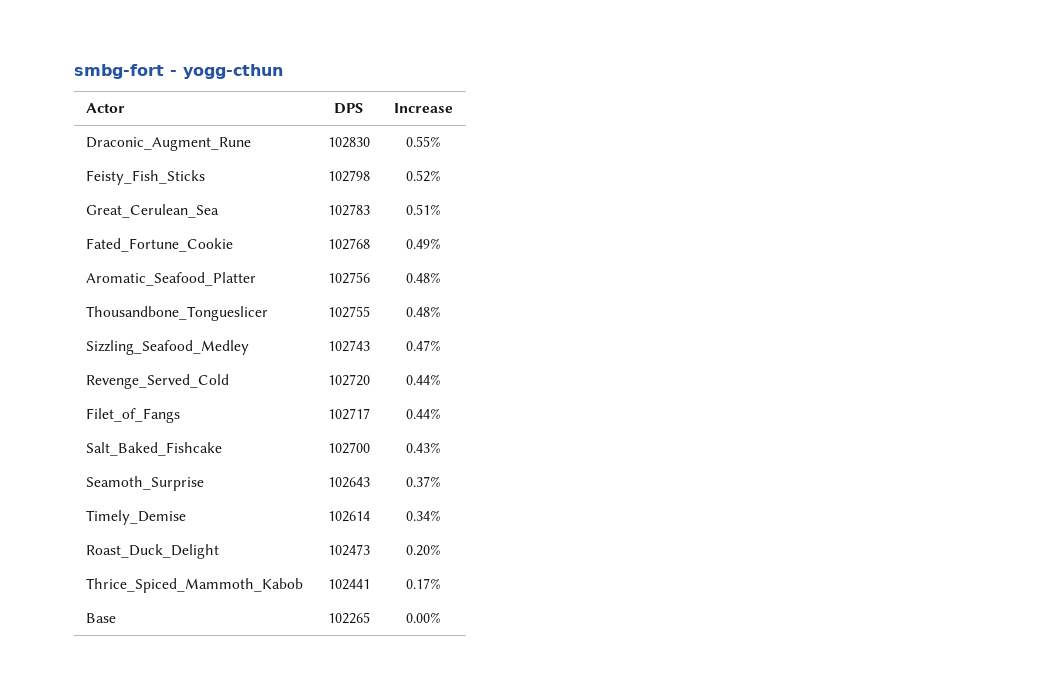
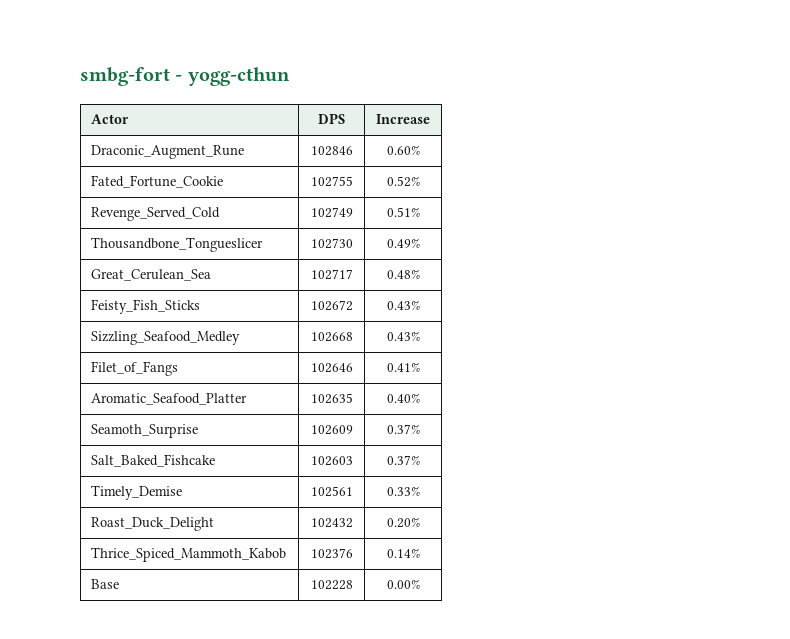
- Draconic_Augment_Rune | 102830 | 0.55%
- Feisty_Fish_Sticks | 102798 | 0.52%
- Great_Cerulean_Sea | 102783 | 0.51%
- Fated_Fortune_Cookie | 102768 | 0.49%
- Aromatic_Seafood_Platter | 102756 | 0.48%
- Thousandbone_Tongueslicer | 102755 | 0.48%
- Sizzling_Seafood_Medley | 102743 | 0.47%
- Revenge_Served_Cold | 102720 | 0.44%
- Filet_of_Fangs | 102717 | 0.44%
- Salt_Baked_Fishcake | 102700 | 0.43%
- Seamoth_Surprise | 102643 | 0.37%
+ Draconic_Augment_Rune | 102846 | 0.60%
+ Fated_Fortune_Cookie | 102755 | 0.52%
+ Revenge_Served_Cold | 102749 | 0.51%
+ Thousandbone_Tongueslicer | 102730 | 0.49%
+ Great_Cerulean_Sea | 102717 | 0.48%
+ Feisty_Fish_Sticks | 102672 | 0.43%
+ Sizzling_Seafood_Medley | 102668 | 0.43%
+ Filet_of_Fangs | 102646 | 0.41%
+ Aromatic_Seafood_Platter | 102635 | 0.40%
+ Seamoth_Surprise | 102609 | 0.37%
+ Salt_Baked_Fishcake | 102603 | 0.37%
- Timely_Demise | 102614 | 0.34%
+ Timely_Demise | 102561 | 0.33%
- Roast_Duck_Delight | 102473 | 0.20%
+ Roast_Duck_Delight | 102432 | 0.20%
- Thrice_Spiced_Mammoth_Kabob | 102441 | 0.17%
+ Thrice_Spiced_Mammoth_Kabob | 102376 | 0.14%
- Base | 102265 | 0.00%
+ Base | 102228 | 0.00%

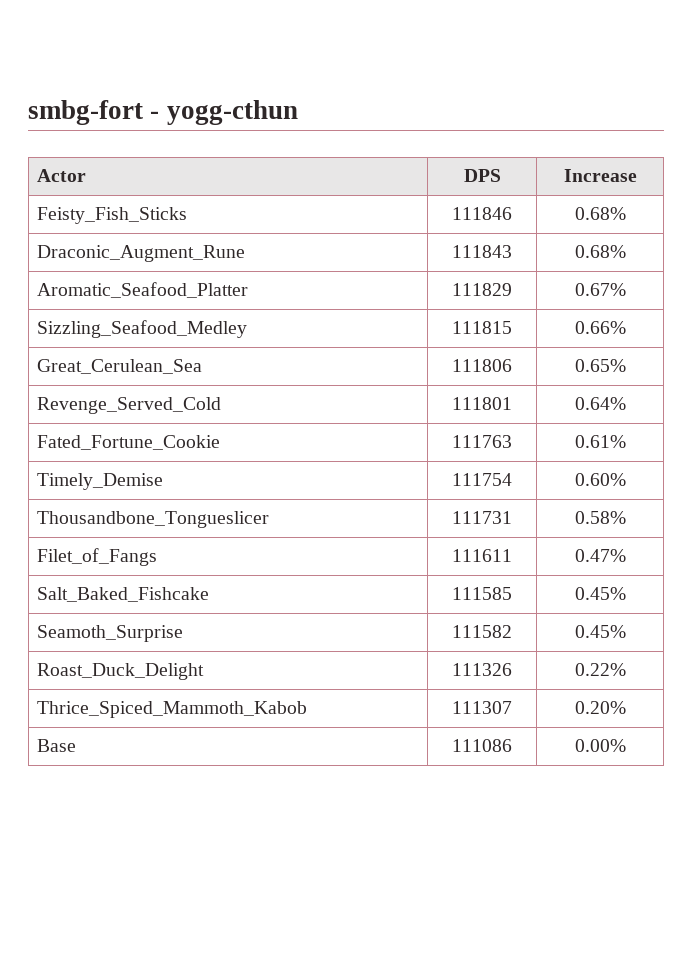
- Draconic_Augment_Rune | 102846 | 0.60%
- Fated_Fortune_Cookie | 102755 | 0.52%
- Revenge_Served_Cold | 102749 | 0.51%
- Thousandbone_Tongueslicer | 102730 | 0.49%
- Great_Cerulean_Sea | 102717 | 0.48%
- Feisty_Fish_Sticks | 102672 | 0.43%
- Sizzling_Seafood_Medley | 102668 | 0.43%
- Filet_of_Fangs | 102646 | 0.41%
- Aromatic_Seafood_Platter | 102635 | 0.40%
- Seamoth_Surprise | 102609 | 0.37%
- Salt_Baked_Fishcake | 102603 | 0.37%
- Timely_Demise | 102561 | 0.33%
- Roast_Duck_Delight | 102432 | 0.20%
- Thrice_Spiced_Mammoth_Kabob | 102376 | 0.14%
+ Feisty_Fish_Sticks | 111846 | 0.68%
+ Draconic_Augment_Rune | 111843 | 0.68%
+ Aromatic_Seafood_Platter | 111829 | 0.67%
+ Sizzling_Seafood_Medley | 111815 | 0.66%
+ Great_Cerulean_Sea | 111806 | 0.65%
+ Revenge_Served_Cold | 111801 | 0.64%
+ Fated_Fortune_Cookie | 111763 | 0.61%
+ Timely_Demise | 111754 | 0.60%
+ Thousandbone_Tongueslicer | 111731 | 0.58%
+ Filet_of_Fangs | 111611 | 0.47%
+ Salt_Baked_Fishcake | 111585 | 0.45%
+ Seamoth_Surprise | 111582 | 0.45%
+ Roast_Duck_Delight | 111326 | 0.22%
+ Thrice_Spiced_Mammoth_Kabob | 111307 | 0.20%
- Base | 102228 | 0.00%
+ Base | 111086 | 0.00%

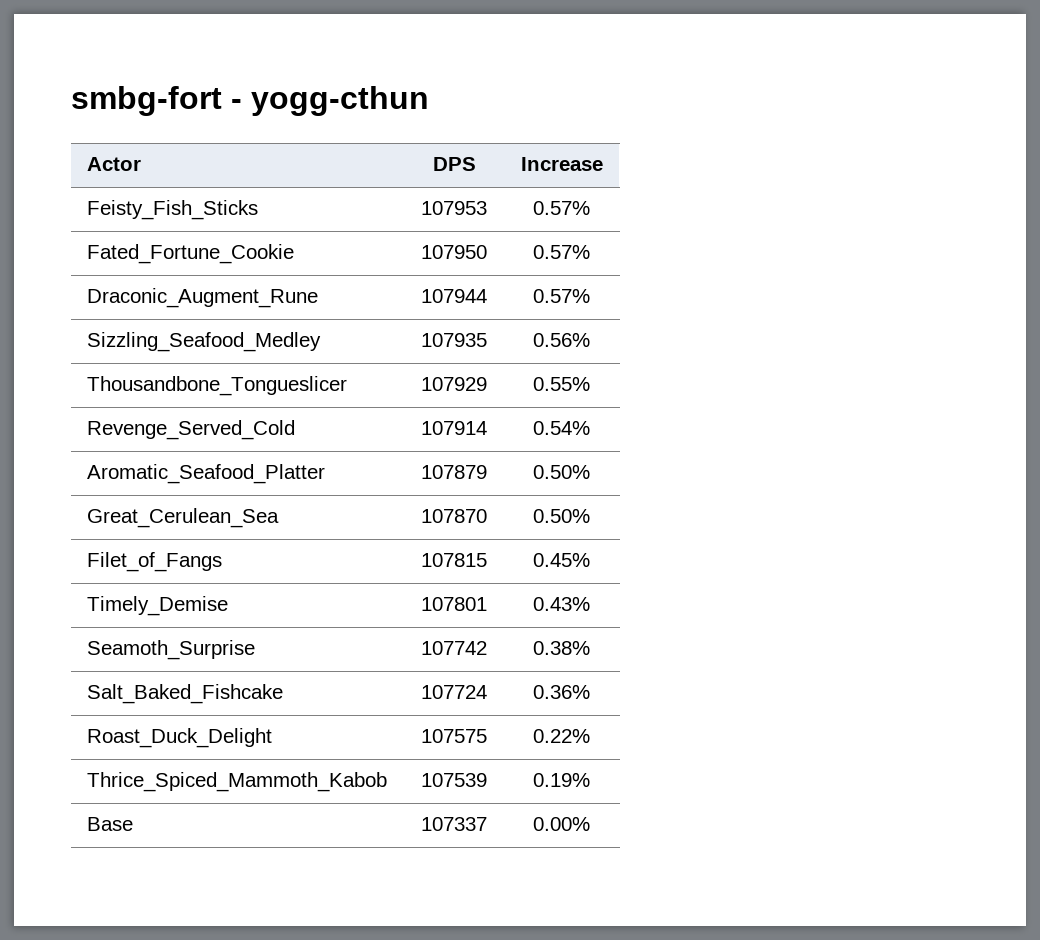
- Feisty_Fish_Sticks | 111846 | 0.68%
- Draconic_Augment_Rune | 111843 | 0.68%
- Aromatic_Seafood_Platter | 111829 | 0.67%
- Sizzling_Seafood_Medley | 111815 | 0.66%
- Great_Cerulean_Sea | 111806 | 0.65%
- Revenge_Served_Cold | 111801 | 0.64%
- Fated_Fortune_Cookie | 111763 | 0.61%
- Timely_Demise | 111754 | 0.60%
- Thousandbone_Tongueslicer | 111731 | 0.58%
- Filet_of_Fangs | 111611 | 0.47%
- Salt_Baked_Fishcake | 111585 | 0.45%
- Seamoth_Surprise | 111582 | 0.45%
+ Feisty_Fish_Sticks | 107953 | 0.57%
+ Fated_Fortune_Cookie | 107950 | 0.57%
+ Draconic_Augment_Rune | 107944 | 0.57%
+ Sizzling_Seafood_Medley | 107935 | 0.56%
+ Thousandbone_Tongueslicer | 107929 | 0.55%
+ Revenge_Served_Cold | 107914 | 0.54%
+ Aromatic_Seafood_Platter | 107879 | 0.50%
+ Great_Cerulean_Sea | 107870 | 0.50%
+ Filet_of_Fangs | 107815 | 0.45%
+ Timely_Demise | 107801 | 0.43%
+ Seamoth_Surprise | 107742 | 0.38%
+ Salt_Baked_Fishcake | 107724 | 0.36%
- Roast_Duck_Delight | 111326 | 0.22%
+ Roast_Duck_Delight | 107575 | 0.22%
- Thrice_Spiced_Mammoth_Kabob | 111307 | 0.20%
+ Thrice_Spiced_Mammoth_Kabob | 107539 | 0.19%
- Base | 111086 | 0.00%
+ Base | 107337 | 0.00%

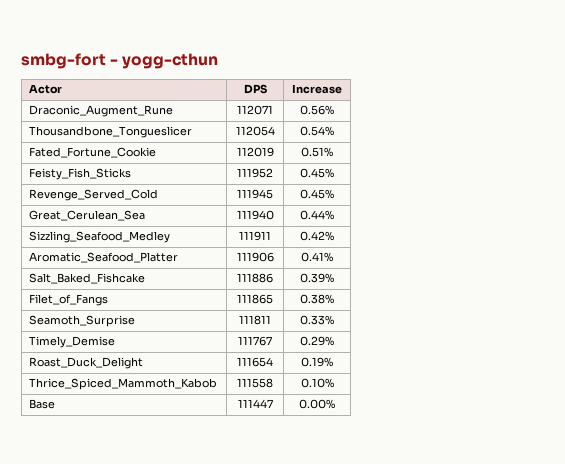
- Feisty_Fish_Sticks | 107953 | 0.57%
- Fated_Fortune_Cookie | 107950 | 0.57%
- Draconic_Augment_Rune | 107944 | 0.57%
- Sizzling_Seafood_Medley | 107935 | 0.56%
- Thousandbone_Tongueslicer | 107929 | 0.55%
- Revenge_Served_Cold | 107914 | 0.54%
- Aromatic_Seafood_Platter | 107879 | 0.50%
- Great_Cerulean_Sea | 107870 | 0.50%
- Filet_of_Fangs | 107815 | 0.45%
- Timely_Demise | 107801 | 0.43%
- Seamoth_Surprise | 107742 | 0.38%
- Salt_Baked_Fishcake | 107724 | 0.36%
+ Draconic_Augment_Rune | 112071 | 0.56%
+ Thousandbone_Tongueslicer | 112054 | 0.54%
+ Fated_Fortune_Cookie | 112019 | 0.51%
+ Feisty_Fish_Sticks | 111952 | 0.45%
+ Revenge_Served_Cold | 111945 | 0.45%
+ Great_Cerulean_Sea | 111940 | 0.44%
+ Sizzling_Seafood_Medley | 111911 | 0.42%
+ Aromatic_Seafood_Platter | 111906 | 0.41%
+ Salt_Baked_Fishcake | 111886 | 0.39%
+ Filet_of_Fangs | 111865 | 0.38%
+ Seamoth_Surprise | 111811 | 0.33%
+ Timely_Demise | 111767 | 0.29%
- Roast_Duck_Delight | 107575 | 0.22%
+ Roast_Duck_Delight | 111654 | 0.19%
- Thrice_Spiced_Mammoth_Kabob | 107539 | 0.19%
+ Thrice_Spiced_Mammoth_Kabob | 111558 | 0.10%
- Base | 107337 | 0.00%
+ Base | 111447 | 0.00%

